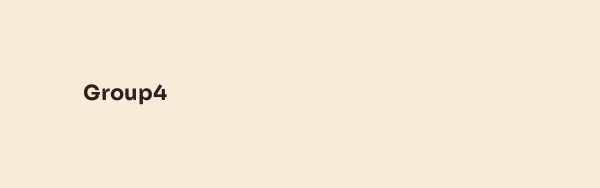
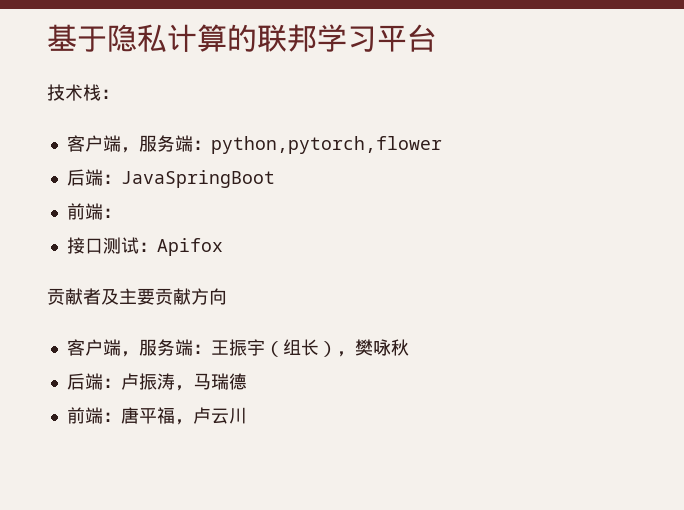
- Group4
+ 基于隐私计算的联邦学习平台
+ 技术栈：
+ 客户端，服务端：python,pytorch,flower
+ 后端：JavaSpringBoot
+ 前端：
+ 接口测试：Apifox
+ 贡献者及主要贡献方向
+ 客户端，服务端：王振宇（组长），樊咏秋
+ 后端：卢振涛，马瑞德
+ 前端：唐平福，卢云川

